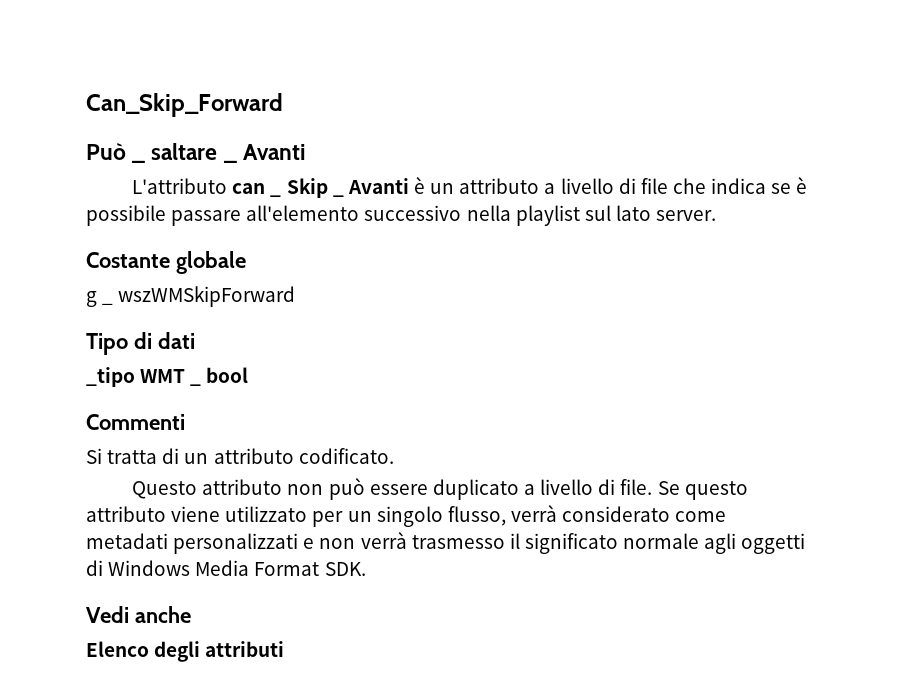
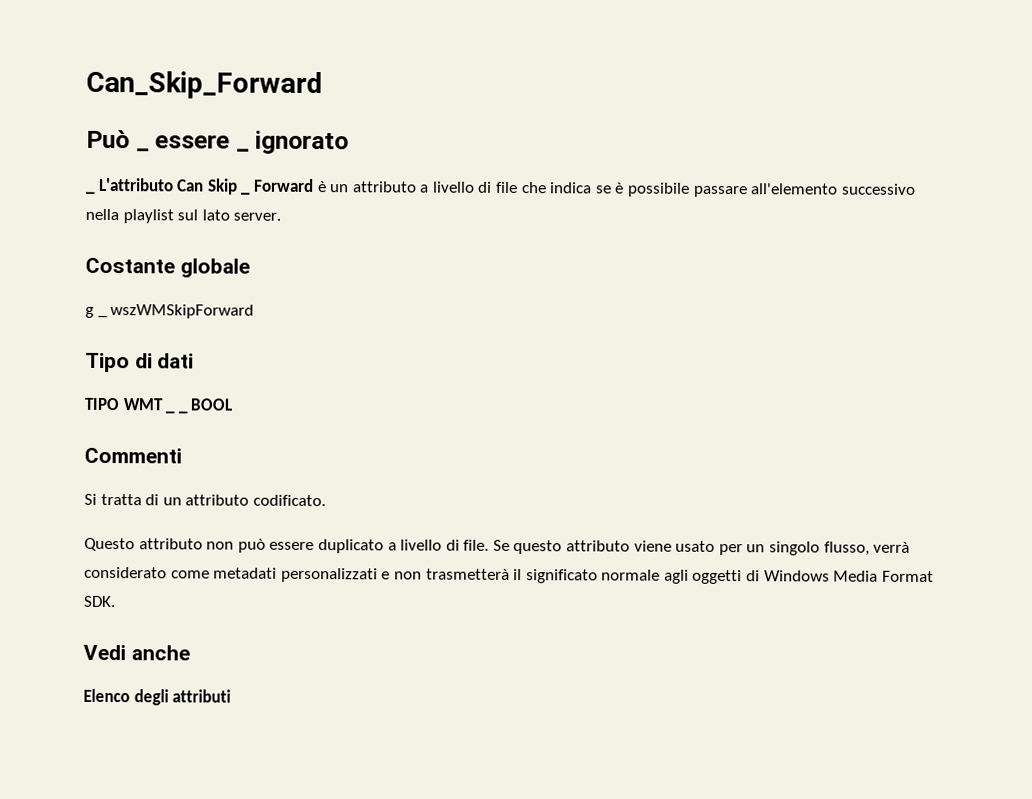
- Può _ saltare _ Avanti
- L'attributo can _ Skip _ Avanti è un attributo a livello di file che indica se è possibile passare all'elemento successivo nella playlist sul lato server.
+ Può _ essere _ ignorato
+ _ L'attributo Can Skip _ Forward è un attributo a livello di file che indica se è possibile passare all'elemento successivo nella playlist sul lato server.
- _tipo WMT _ bool
+ TIPO WMT _ _ BOOL
- Se questo attributo viene utilizzato per un singolo flusso, verrà considerato come metadati personalizzati e non verrà trasmesso il significato normale agli oggetti di Windows Media Format SDK.
+ Se questo attributo viene usato per un singolo flusso, verrà considerato come metadati personalizzati e non trasmetterà il significato normale agli oggetti di Windows Media Format SDK.

